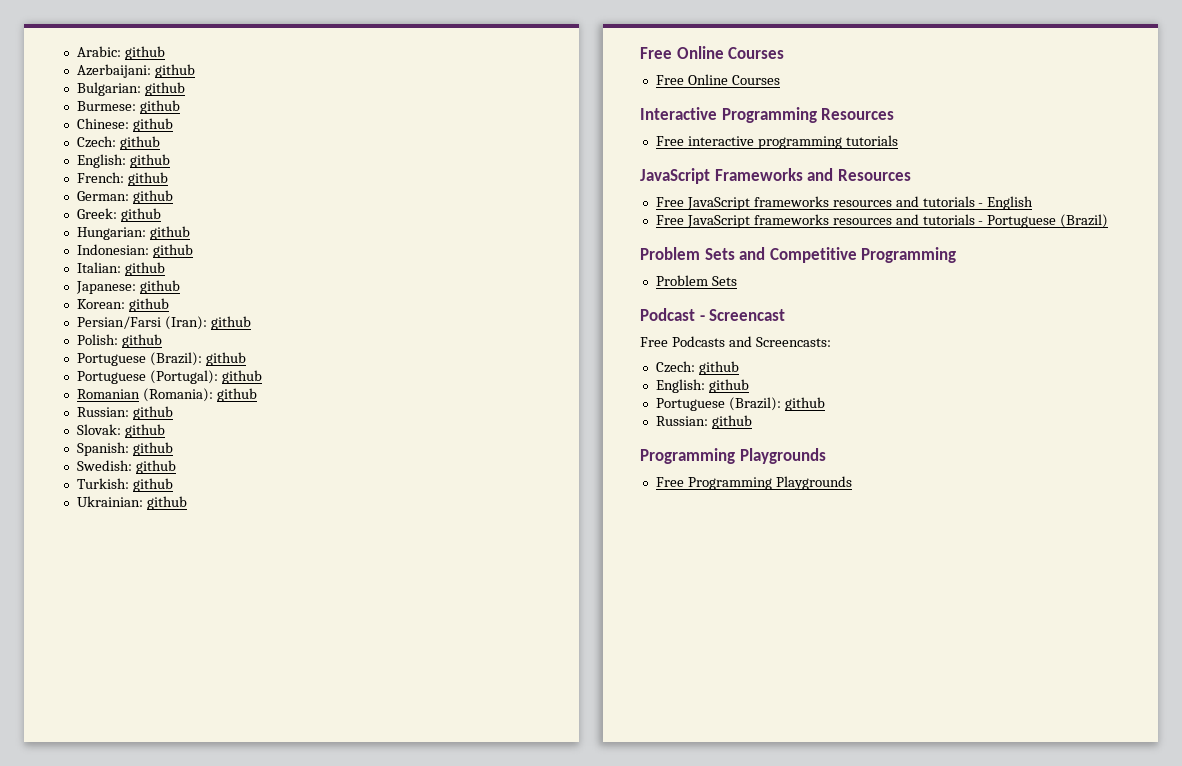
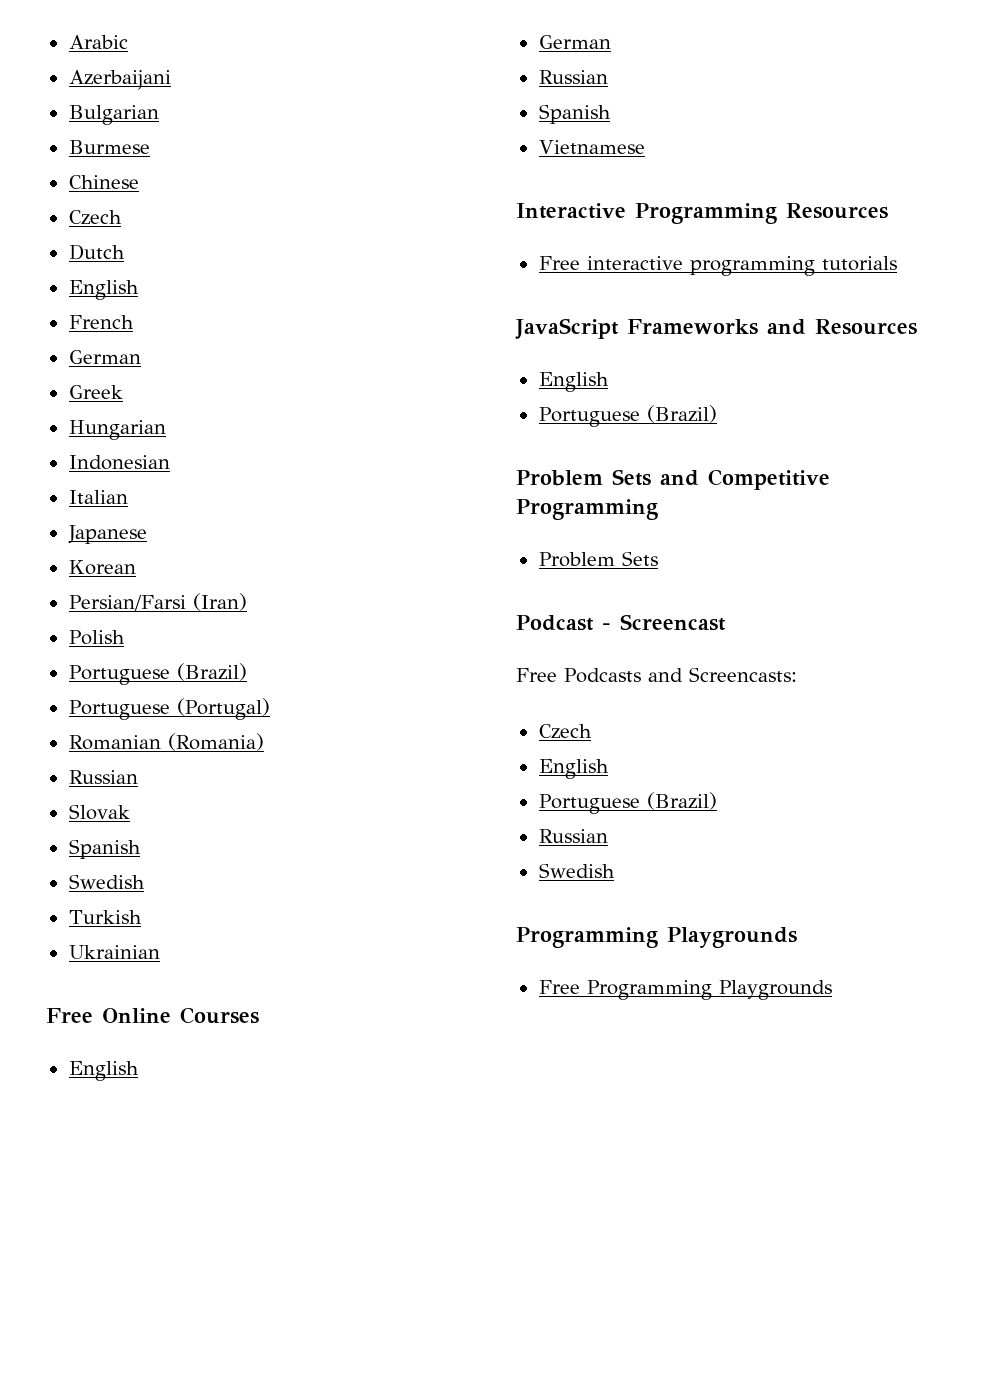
- Arabic: github
- Azerbaijani: github
- Bulgarian: github
- Burmese: github
- Chinese: github
- Czech: github
- English: github
- French: github
- German: github
- Greek: github
- Hungarian: github
- Indonesian: github
- Italian: github
- Japanese: github
- Korean: github
- Persian/Farsi (Iran): github
- Polish: github
- Portuguese (Brazil): github
- Portuguese (Portugal): github
+ Arabic
+ Azerbaijani
+ Bulgarian
+ Burmese
+ Chinese
+ Czech
+ Dutch
+ English
+ French
+ German
+ Greek
+ Hungarian
+ Indonesian
+ Italian
+ Japanese
+ Korean
+ Persian/Farsi (Iran)
+ Polish
+ Portuguese (Brazil)
+ Portuguese (Portugal)
- Romanian (Romania): github
- Russian: github
- Slovak: github
- Spanish: github
- Swedish: github
- Turkish: github
- Ukrainian: github
+ Romanian (Romania)
+ Russian
+ Slovak
+ Spanish
+ Swedish
+ Turkish
+ Ukrainian
  Free Online Courses
- Free Online Courses
+ English
+ German
+ Russian
+ Spanish
+ Vietnamese
  JavaScript Frameworks and Resources
- Free JavaScript frameworks resources and tutorials - English
- Free JavaScript frameworks resources and tutorials - Portuguese (Brazil)
+ English
+ Portuguese (Brazil)
  Free Podcasts and Screencasts:
- Czech: github
- English: github
- Portuguese (Brazil): github
- Russian: github
+ Czech
+ English
+ Portuguese (Brazil)
+ Russian
+ Swedish

